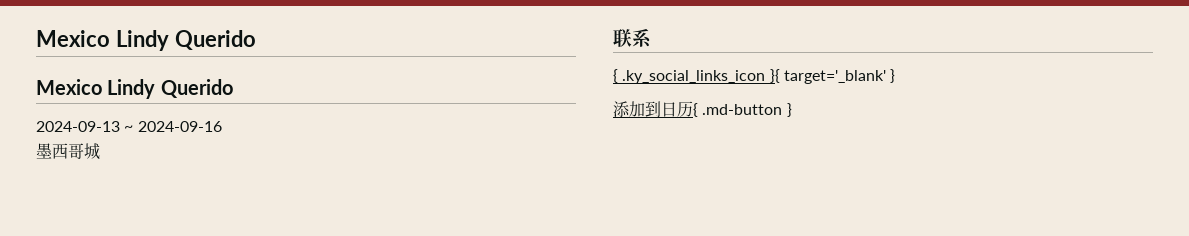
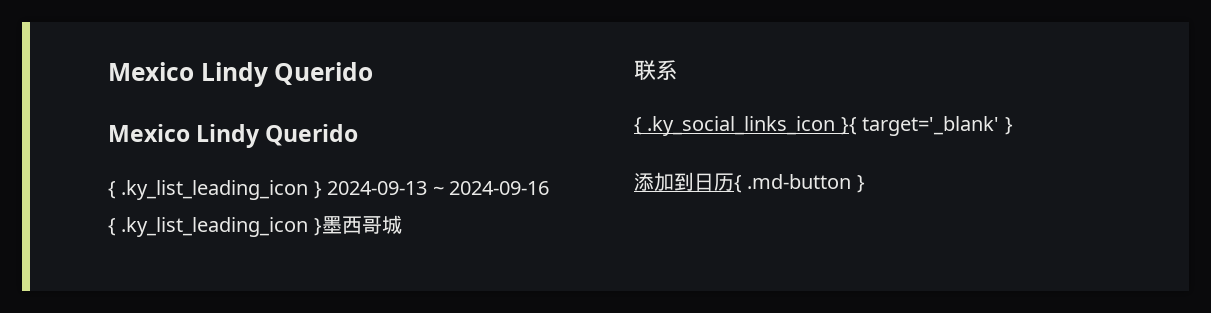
- 2024-09-13 ~ 2024-09-16
+ { .ky_list_leading_icon } 2024-09-13 ~ 2024-09-16
- 墨西哥城
+ { .ky_list_leading_icon }墨西哥城

